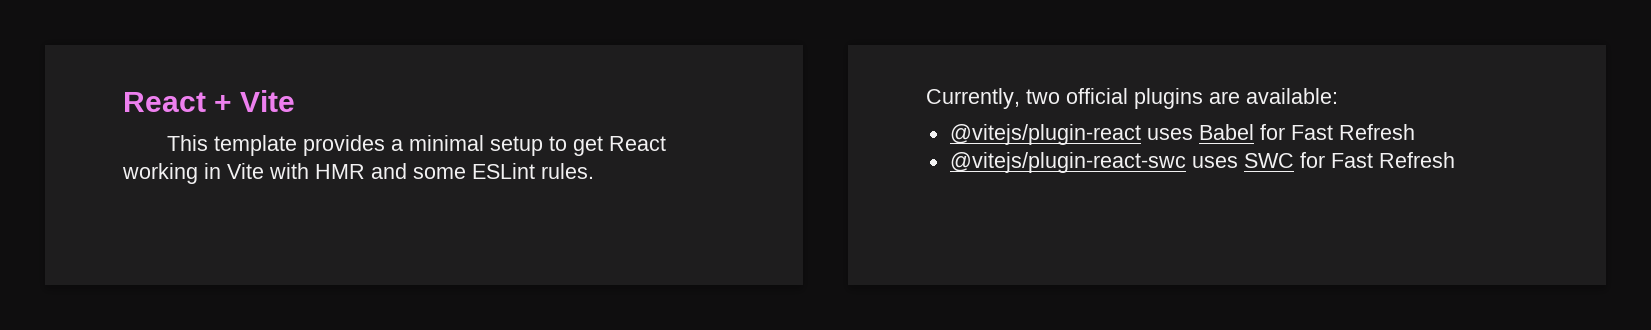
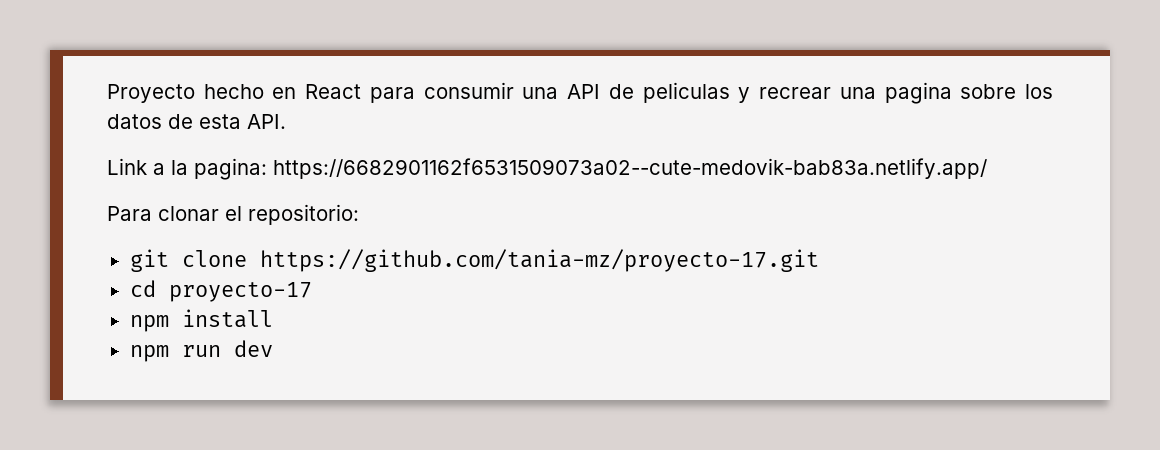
- React + Vite
- This template provides a minimal setup to get React working in Vite with HMR and some ESLint rules.
- Currently, two official plugins are available:
- @vitejs/plugin-react uses Babel for Fast Refresh
- @vitejs/plugin-react-swc uses SWC for Fast Refresh
+ Proyecto hecho en React para consumir una API de peliculas y recrear una pagina sobre los datos de esta API.
+ Link a la pagina: https://6682901162f6531509073a02--cute-medovik-bab83a.netlify.app/
+ Para clonar el repositorio:
+ git clone https://github.com/tania-mz/proyecto-17.git
+ cd proyecto-17
+ npm install
+ npm run dev

